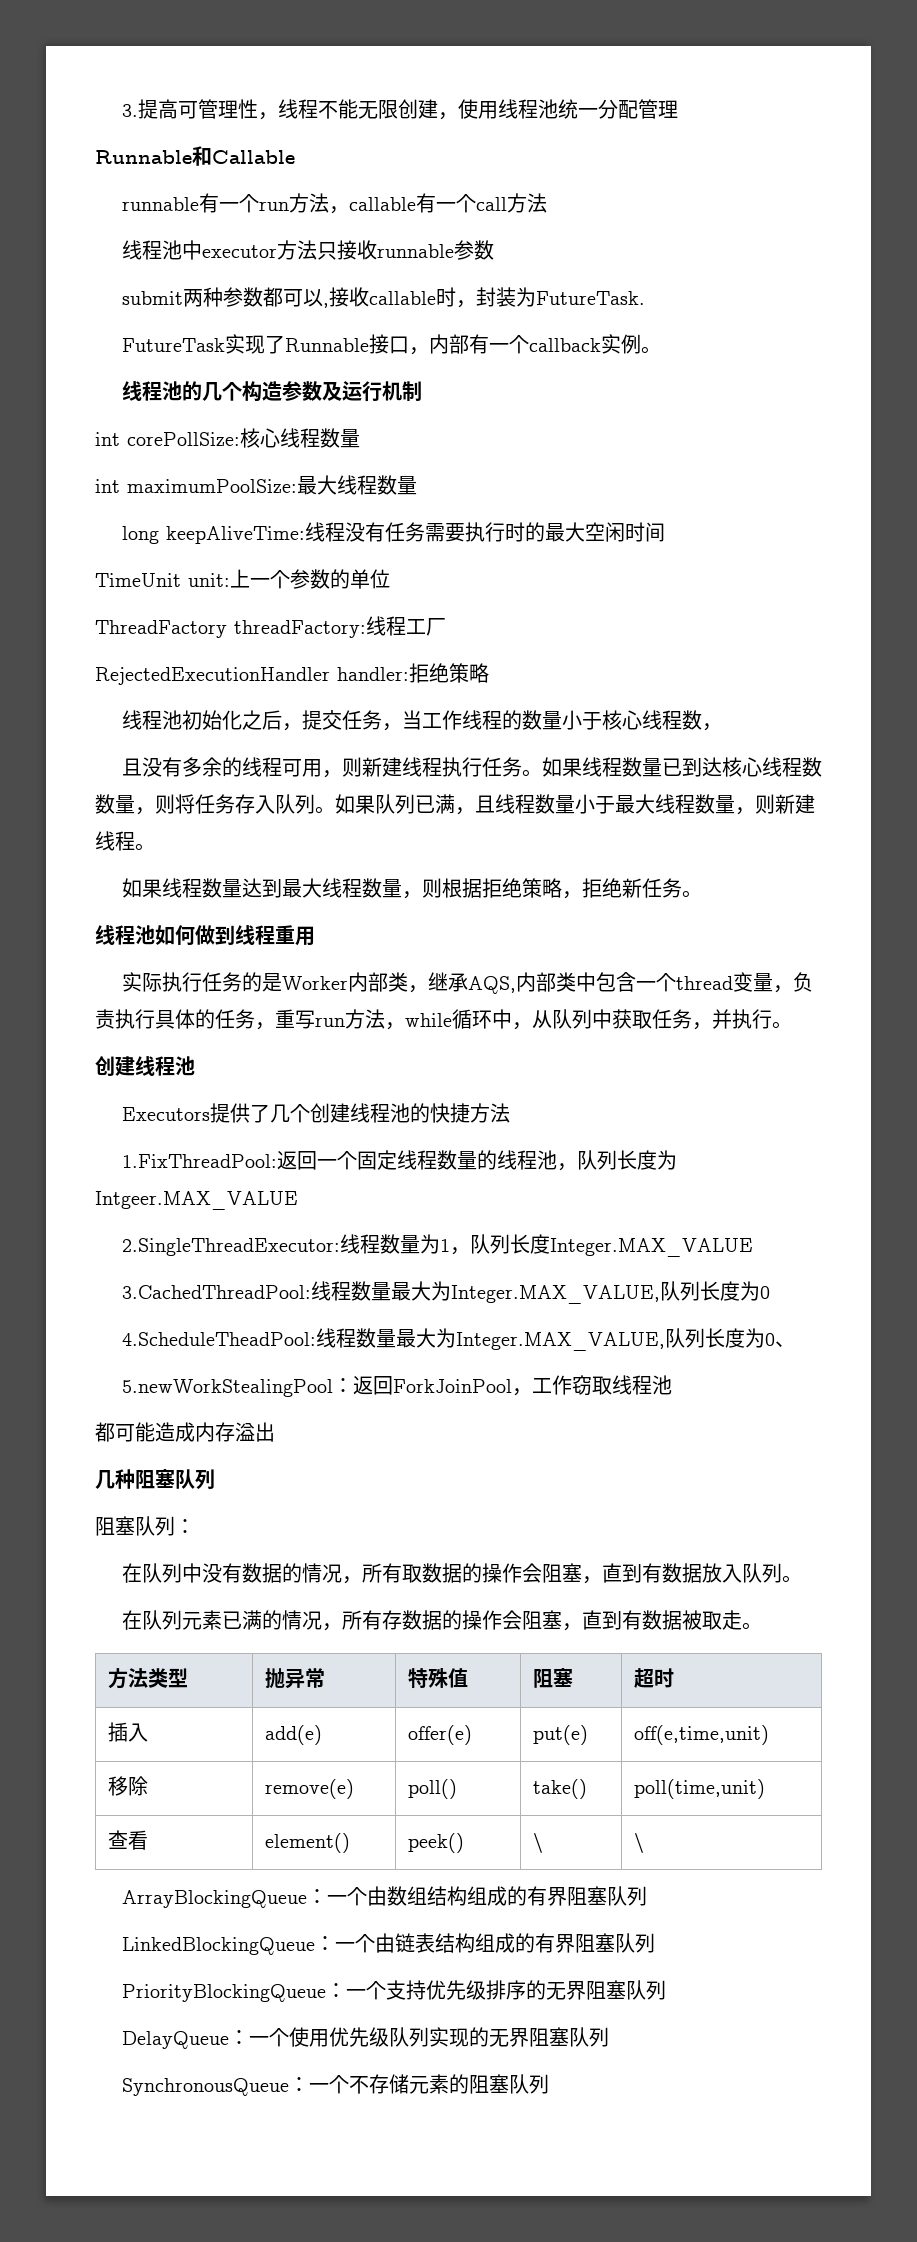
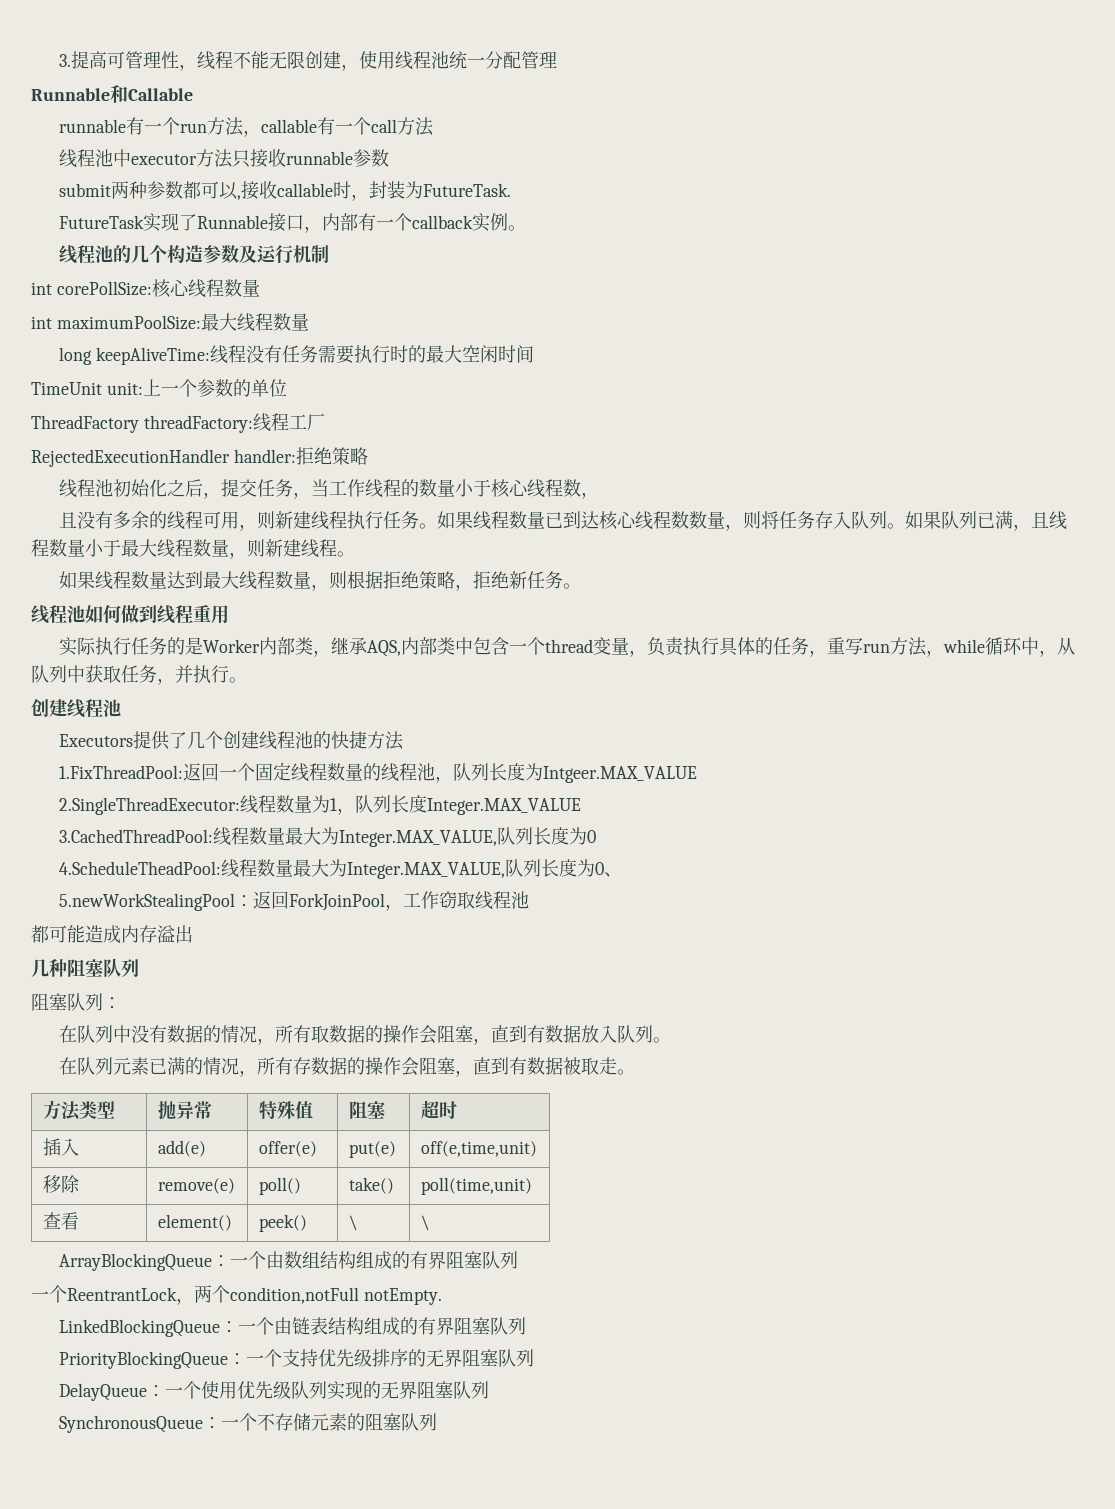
+ 一个ReentrantLock，两个condition,notFull notEmpty.

